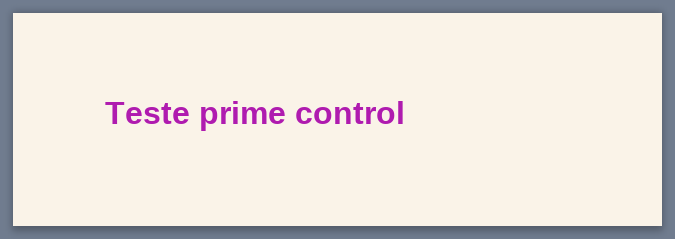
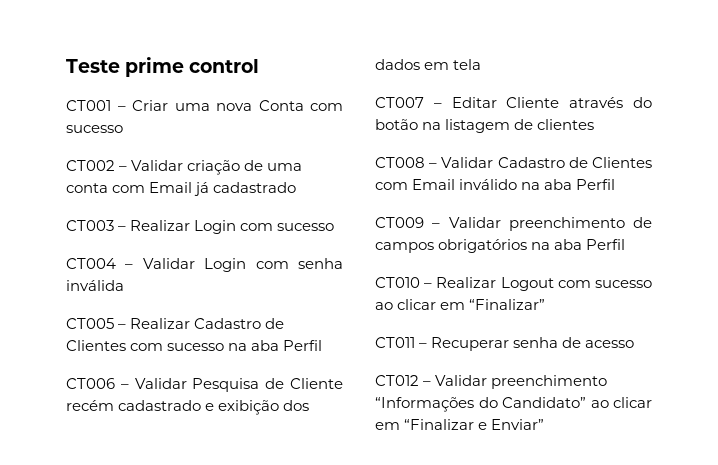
+ CT001 – Criar uma nova Conta com sucesso
+ CT002 – Validar criação de uma conta com Email já cadastrado
+ CT003 – Realizar Login com sucesso
+ CT004 – Validar Login com senha inválida
+ CT005 – Realizar Cadastro de Clientes com sucesso na aba Perfil
+ CT006 – Validar Pesquisa de Cliente recém cadastrado e exibição dos dados em tela
+ CT007 – Editar Cliente através do botão na listagem de clientes
+ CT008 – Validar Cadastro de Clientes com Email inválido na aba Perfil
+ CT009 – Validar preenchimento de campos obrigatórios na aba Perfil
+ CT010 – Realizar Logout com sucesso ao clicar em “Finalizar”
+ CT011 – Recuperar senha de acesso
+ CT012 – Validar preenchimento “Informações do Candidato” ao clicar em “Finalizar e Enviar”

